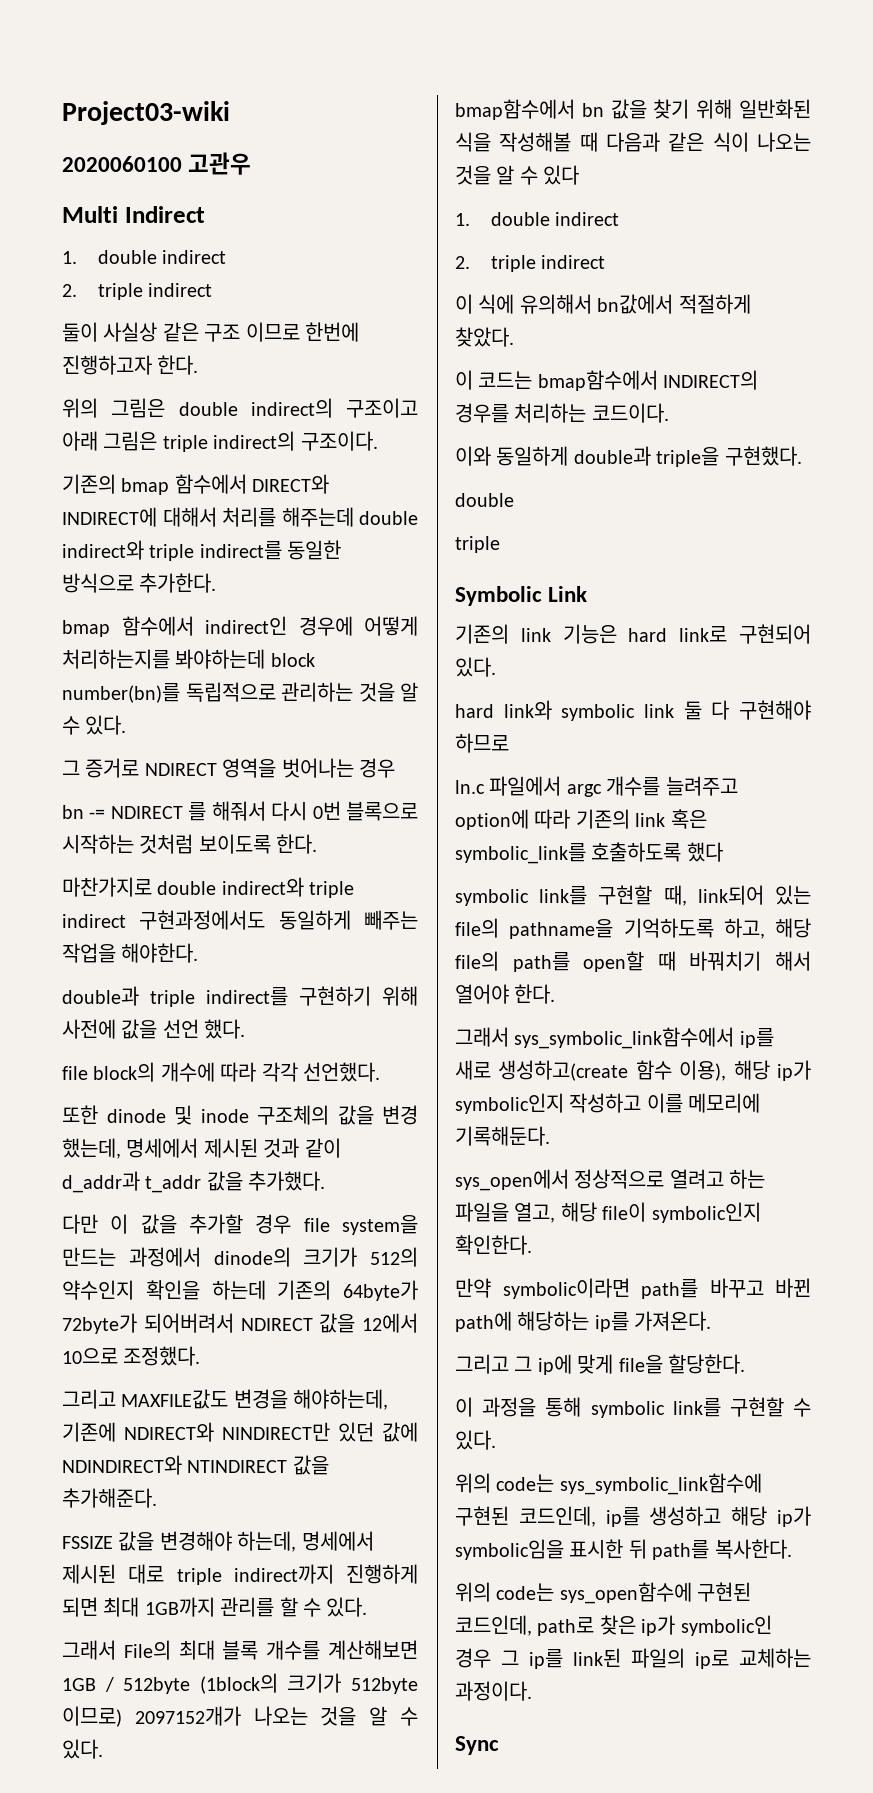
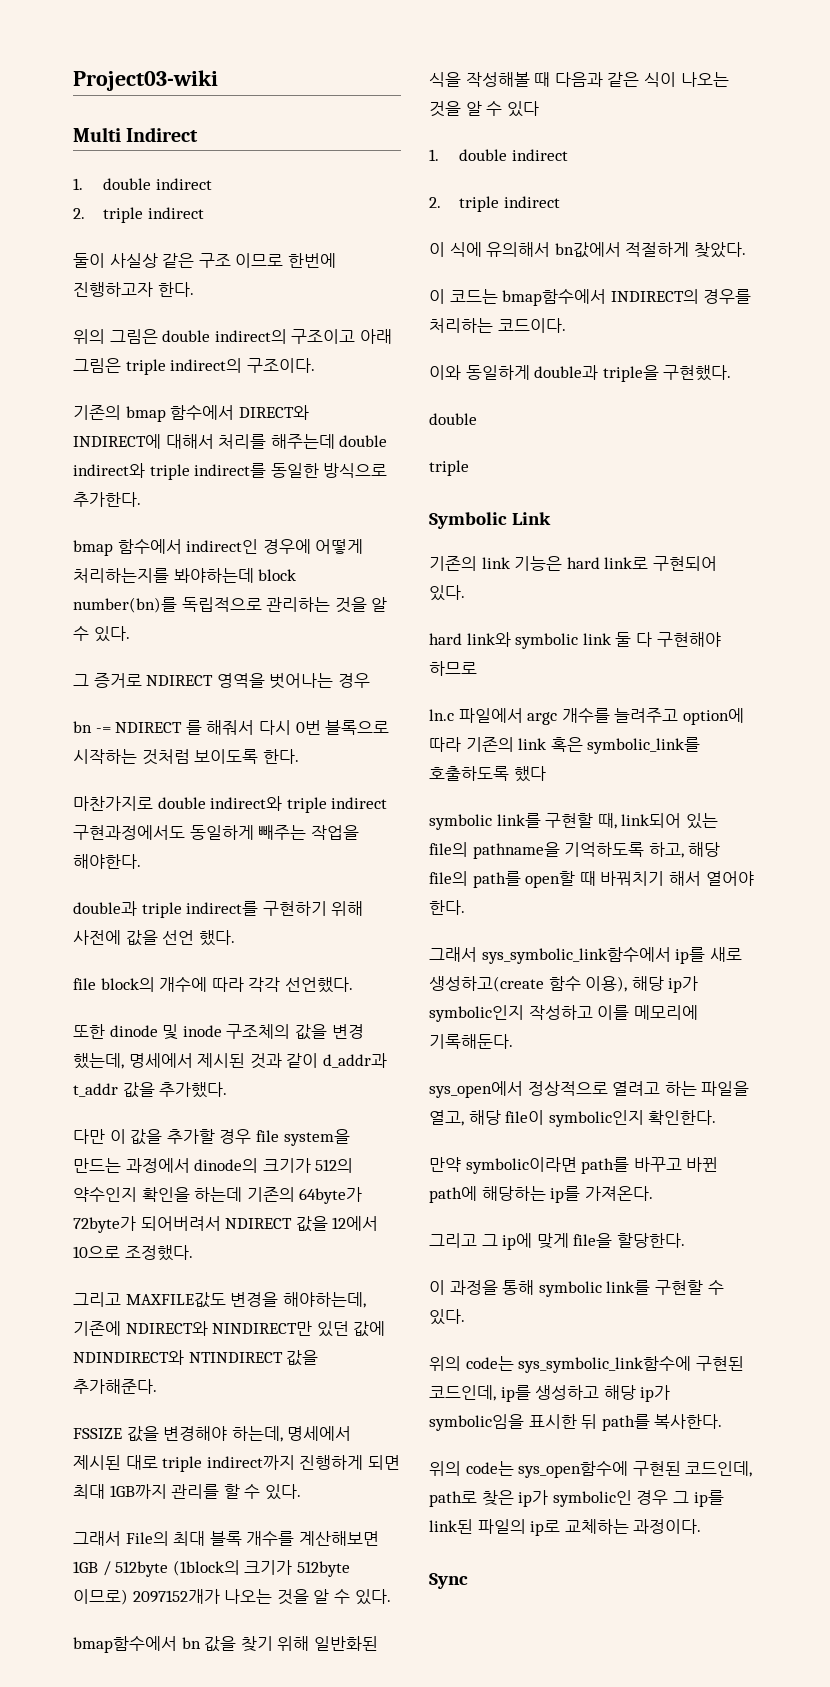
- 2020060100 고관우

